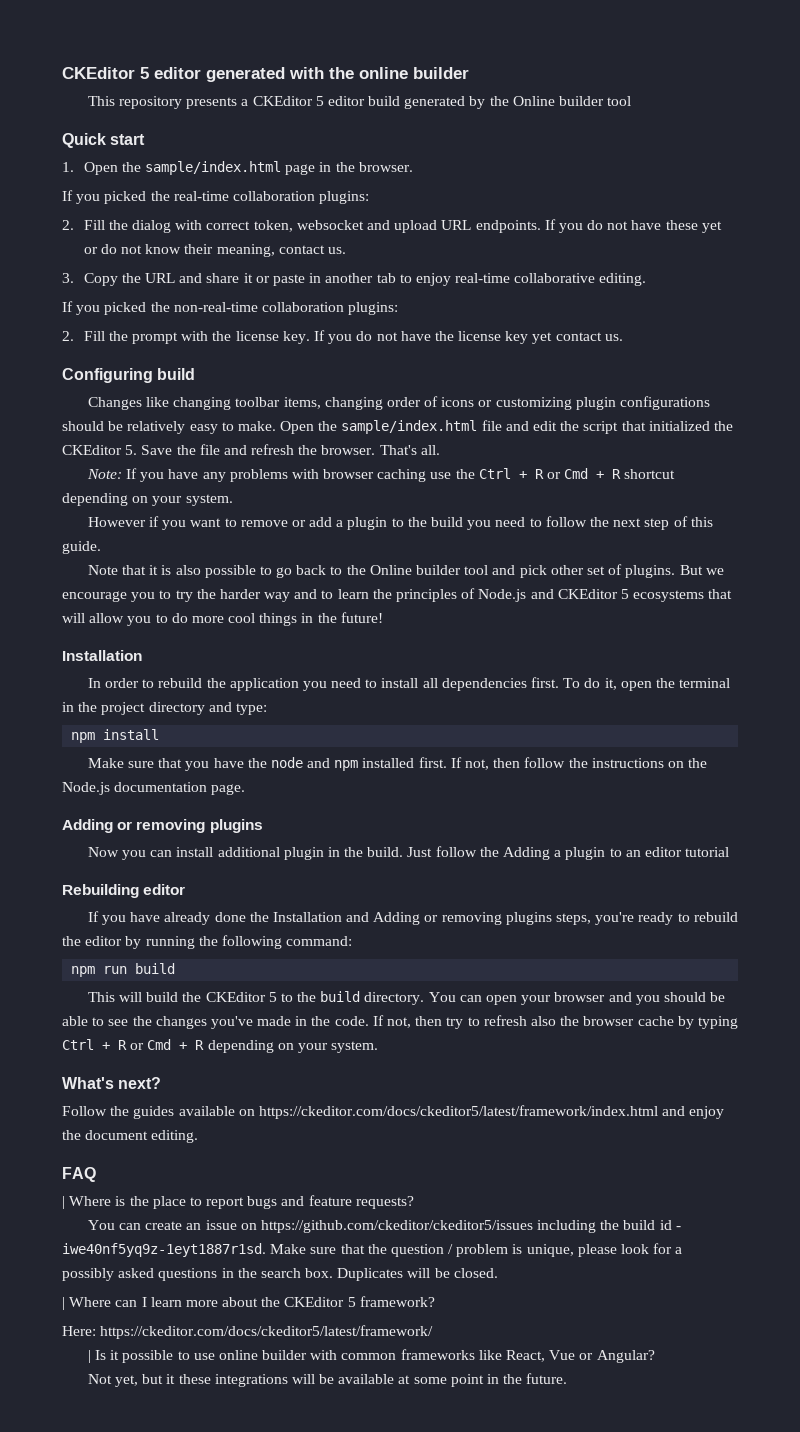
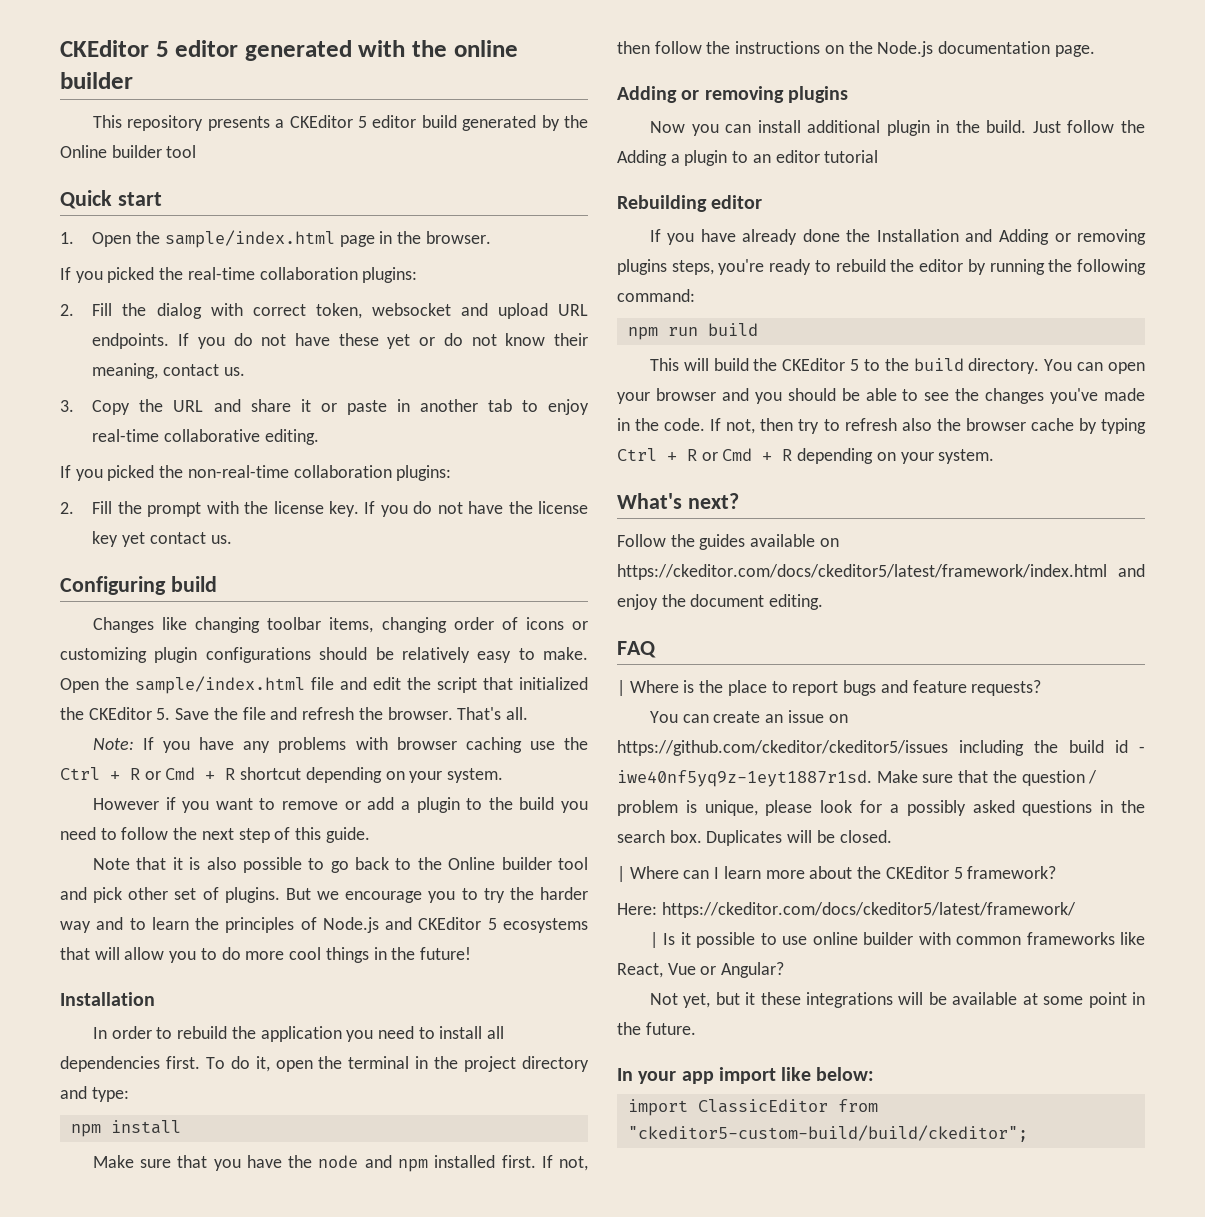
+ In your app import like below:
+ import ClassicEditor from "ckeditor5-custom-build/build/ckeditor";

